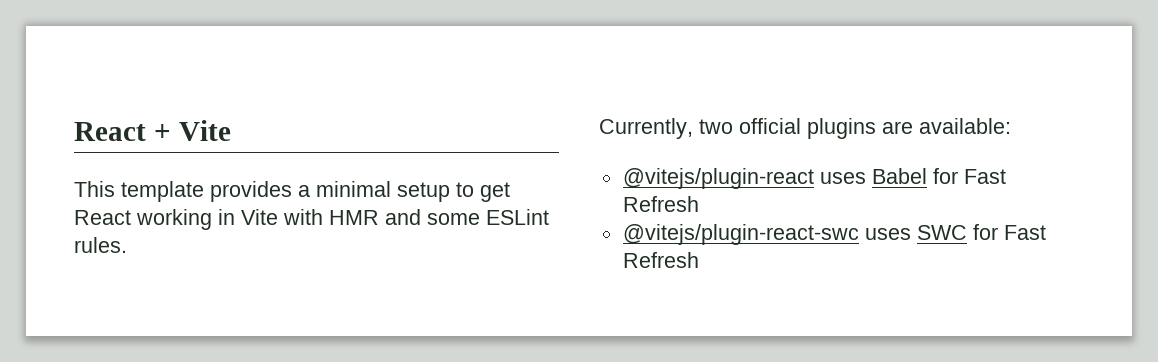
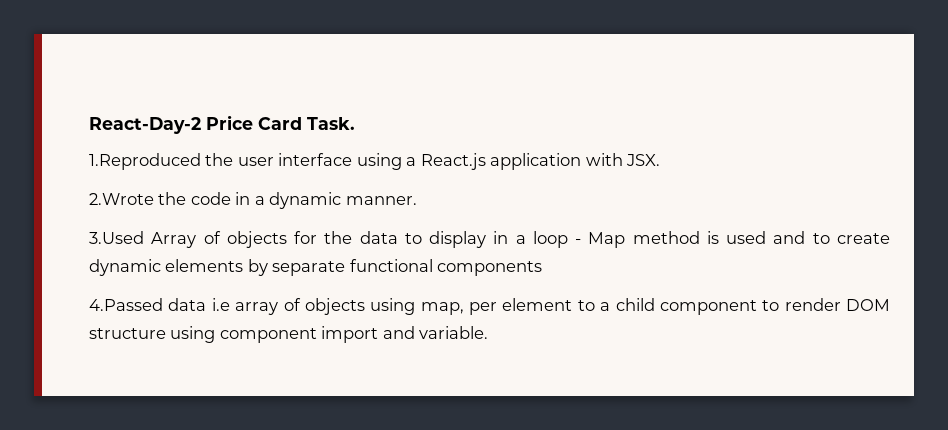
- React + Vite
- This template provides a minimal setup to get React working in Vite with HMR and some ESLint rules.
- Currently, two official plugins are available:
- @vitejs/plugin-react uses Babel for Fast Refresh
- @vitejs/plugin-react-swc uses SWC for Fast Refresh
+ React-Day-2 Price Card Task.
+ 1.Reproduced the user interface using a React.js application with JSX.
+ 2.Wrote the code in a dynamic manner.
+ 3.Used Array of objects for the data to display in a loop - Map method is used and to create dynamic elements by separate functional components
+ 4.Passed data i.e array of objects using map, per element to a child component to render DOM structure using component import and variable.

